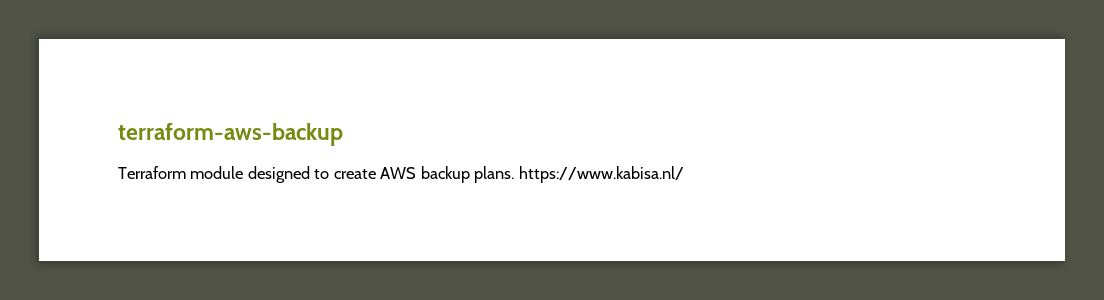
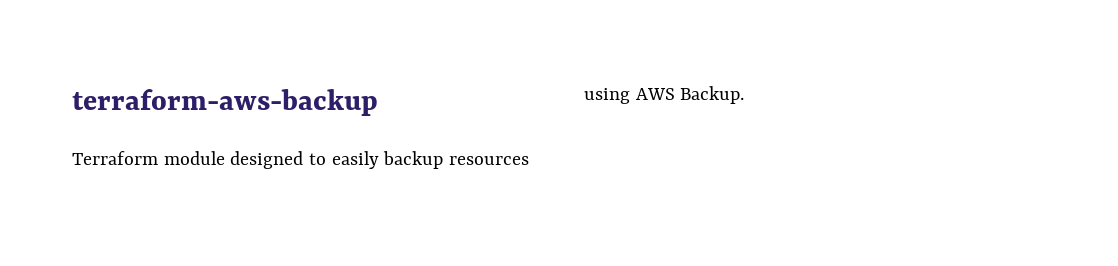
- Terraform module designed to create AWS backup plans. https://www.kabisa.nl/
+ Terraform module designed to easily backup resources using AWS Backup.

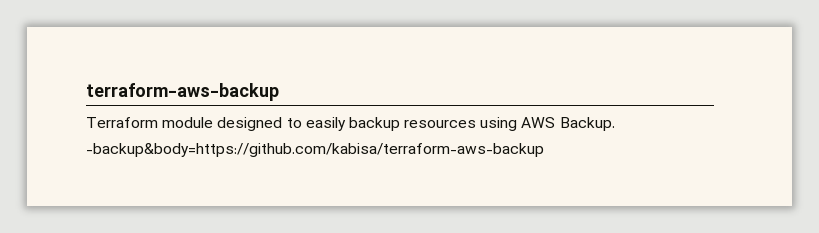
+ -backup&body=https://github.com/kabisa/terraform-aws-backup

